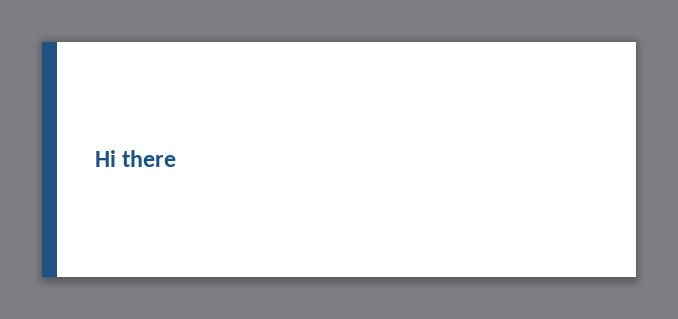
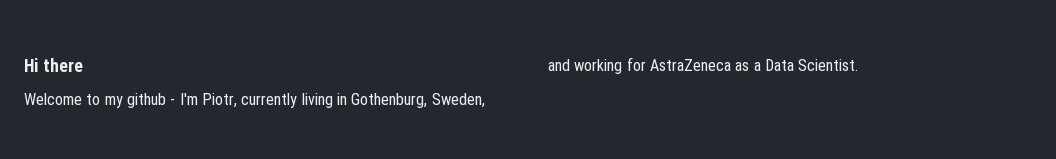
+ Welcome to my github - I'm Piotr, currently living in Gothenburg, Sweden, and working for AstraZeneca as a Data Scientist.

